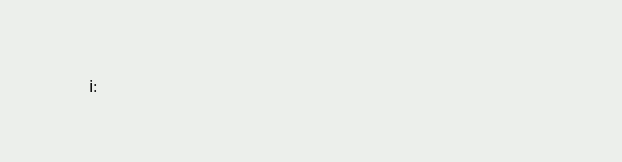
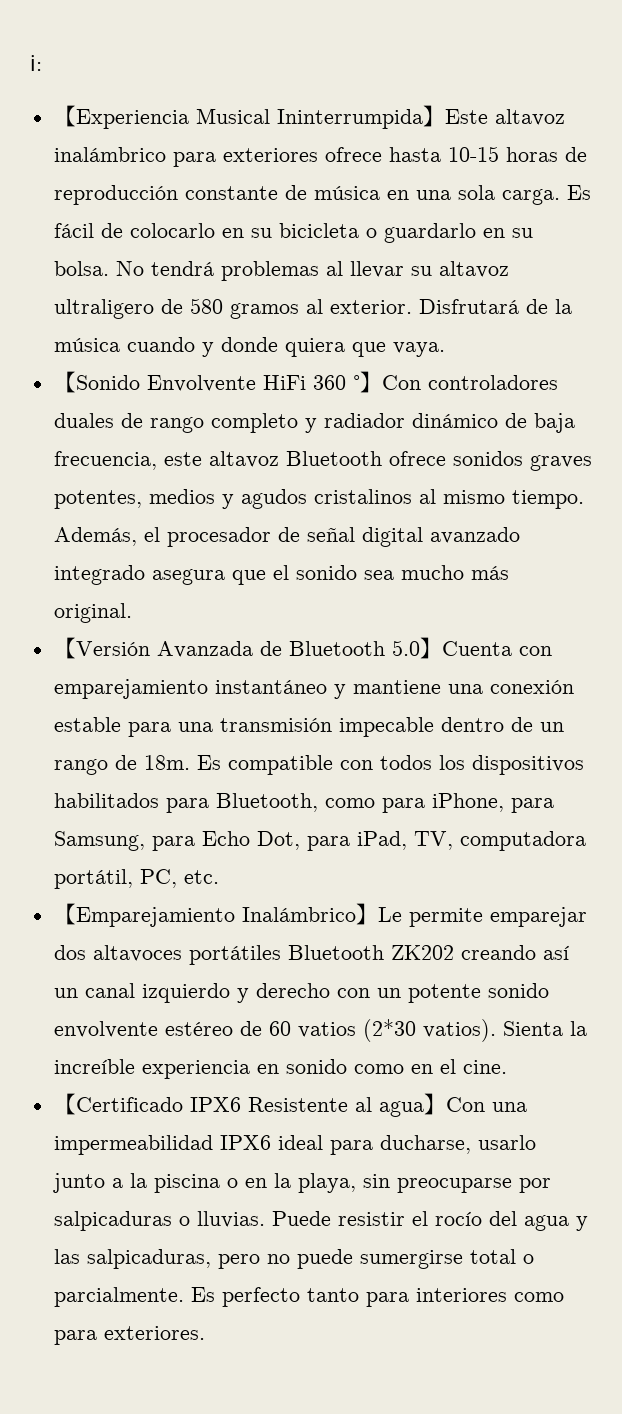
+ 【Experiencia Musical Ininterrumpida】Este altavoz inalámbrico para exteriores ofrece hasta 10-15 horas de reproducción constante de música en una sola carga. Es fácil de colocarlo en su bicicleta o guardarlo en su bolsa. No tendrá problemas al llevar su altavoz ultraligero de 580 gramos al exterior. Disfrutará de la música cuando y donde quiera que vaya.
+ 【Sonido Envolvente HiFi 360 °】Con controladores duales de rango completo y radiador dinámico de baja frecuencia, este altavoz Bluetooth ofrece sonidos graves potentes, medios y agudos cristalinos al mismo tiempo. Además, el procesador de señal digital avanzado integrado asegura que el sonido sea mucho más original.
+ 【Versión Avanzada de Bluetooth 5.0】Cuenta con emparejamiento instantáneo y mantiene una conexión estable para una transmisión impecable dentro de un rango de 18m. Es compatible con todos los dispositivos habilitados para Bluetooth, como para iPhone, para Samsung, para Echo Dot, para iPad, TV, computadora portátil, PC, etc.
+ 【Emparejamiento Inalámbrico】Le permite emparejar dos altavoces portátiles Bluetooth ZK202 creando así un canal izquierdo y derecho con un potente sonido envolvente estéreo de 60 vatios (2*30 vatios). Sienta la increíble experiencia en sonido como en el cine.
+ 【Certificado IPX6 Resistente al agua】Con una impermeabilidad IPX6 ideal para ducharse, usarlo junto a la piscina o en la playa, sin preocuparse por salpicaduras o lluvias. Puede resistir el rocío del agua y las salpicaduras, pero no puede sumergirse total o parcialmente. Es perfecto tanto para interiores como para exteriores.

